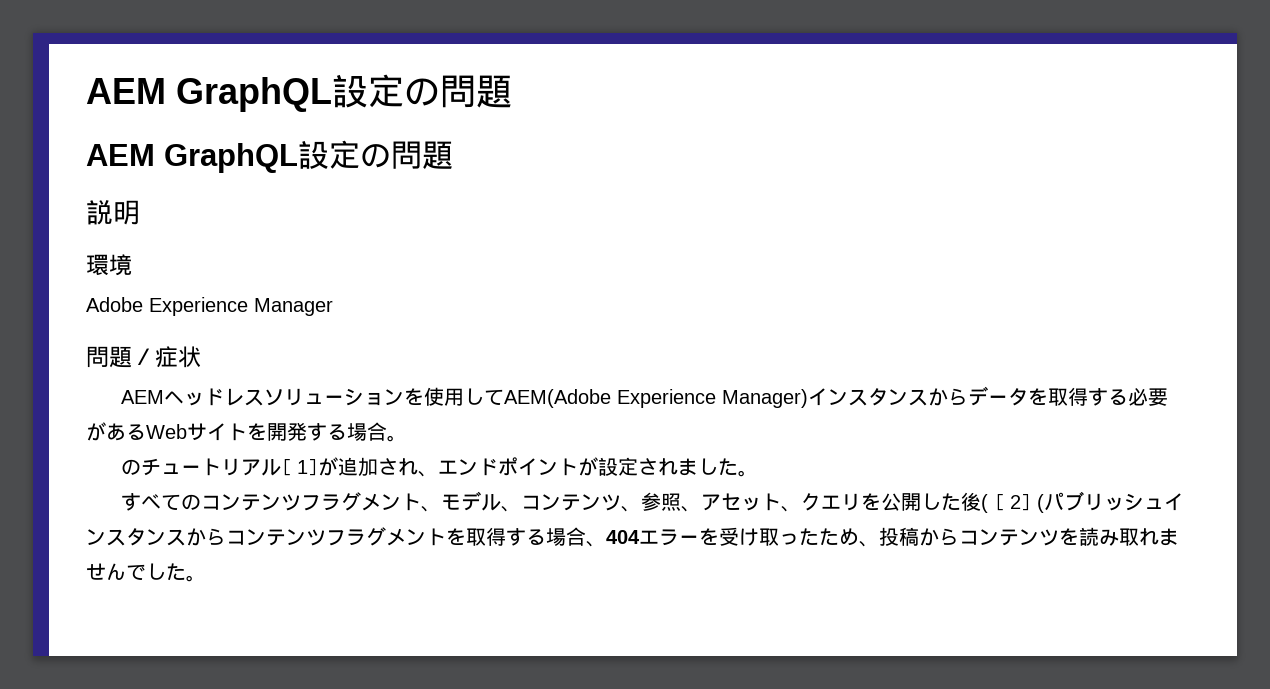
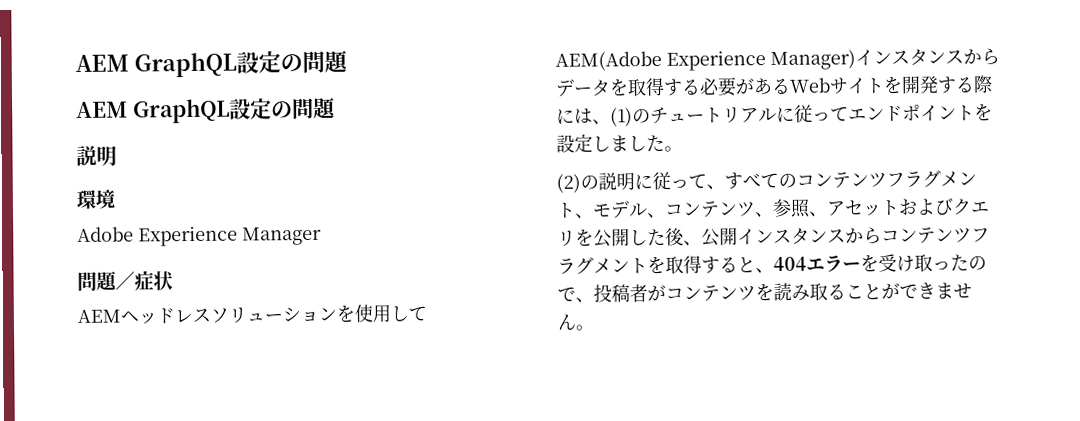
- AEMヘッドレスソリューションを使用してAEM(Adobe Experience Manager)インスタンスからデータを取得する必要があるWebサイトを開発する場合。
- のチュートリアル[ 1]が追加され、エンドポイントが設定されました。
+ AEMヘッドレスソリューションを使用してAEM(Adobe Experience Manager)インスタンスからデータを取得する必要があるWebサイトを開発する際には、(1)のチュートリアルに従ってエンドポイントを設定しました。
- すべてのコンテンツフラグメント、モデル、コンテンツ、参照、アセット、クエリを公開した後( [ 2] (パブリッシュインスタンスからコンテンツフラグメントを取得する場合、404エラーを受け取ったため、投稿からコンテンツを読み取れませんでした。
+ (2)の説明に従って、すべてのコンテンツフラグメント、モデル、コンテンツ、参照、アセットおよびクエリを公開した後、公開インスタンスからコンテンツフラグメントを取得すると、404エラーを受け取ったので、投稿者がコンテンツを読み取ることができません。

